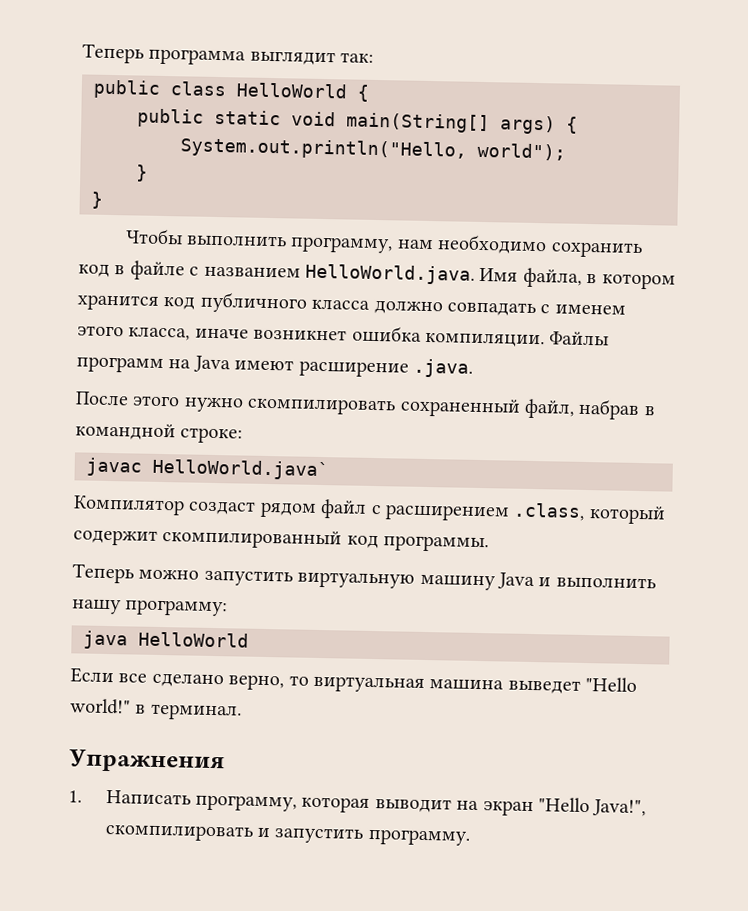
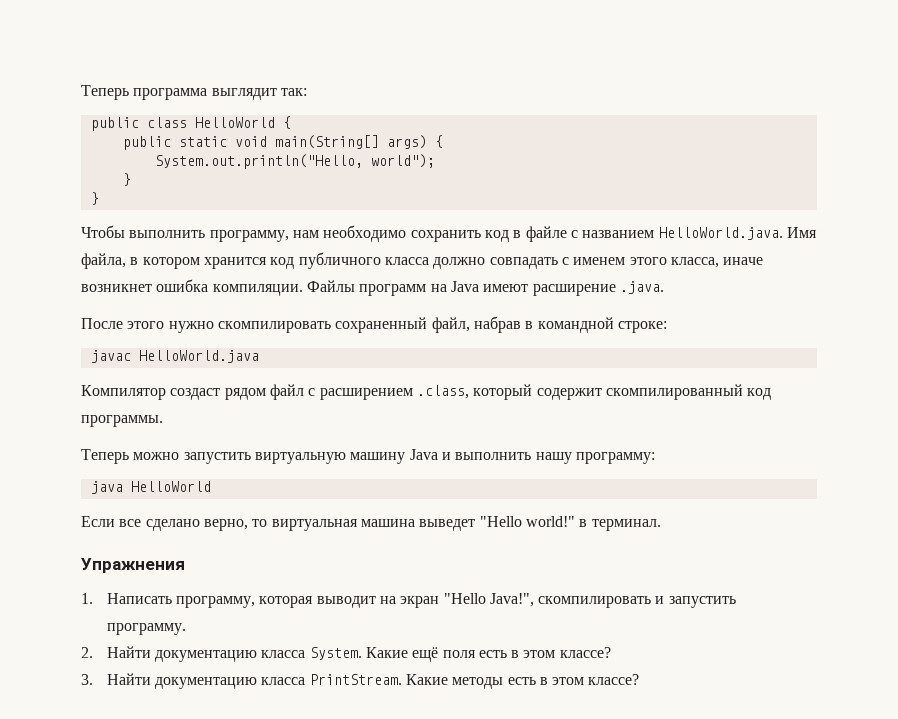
- javac HelloWorld.java`
+ javac HelloWorld.java
+ 2. Найти документацию класса System. Какие ещё поля есть в этом классе?
+ 3. Найти документацию класса PrintStream. Какие методы есть в этом классе?

